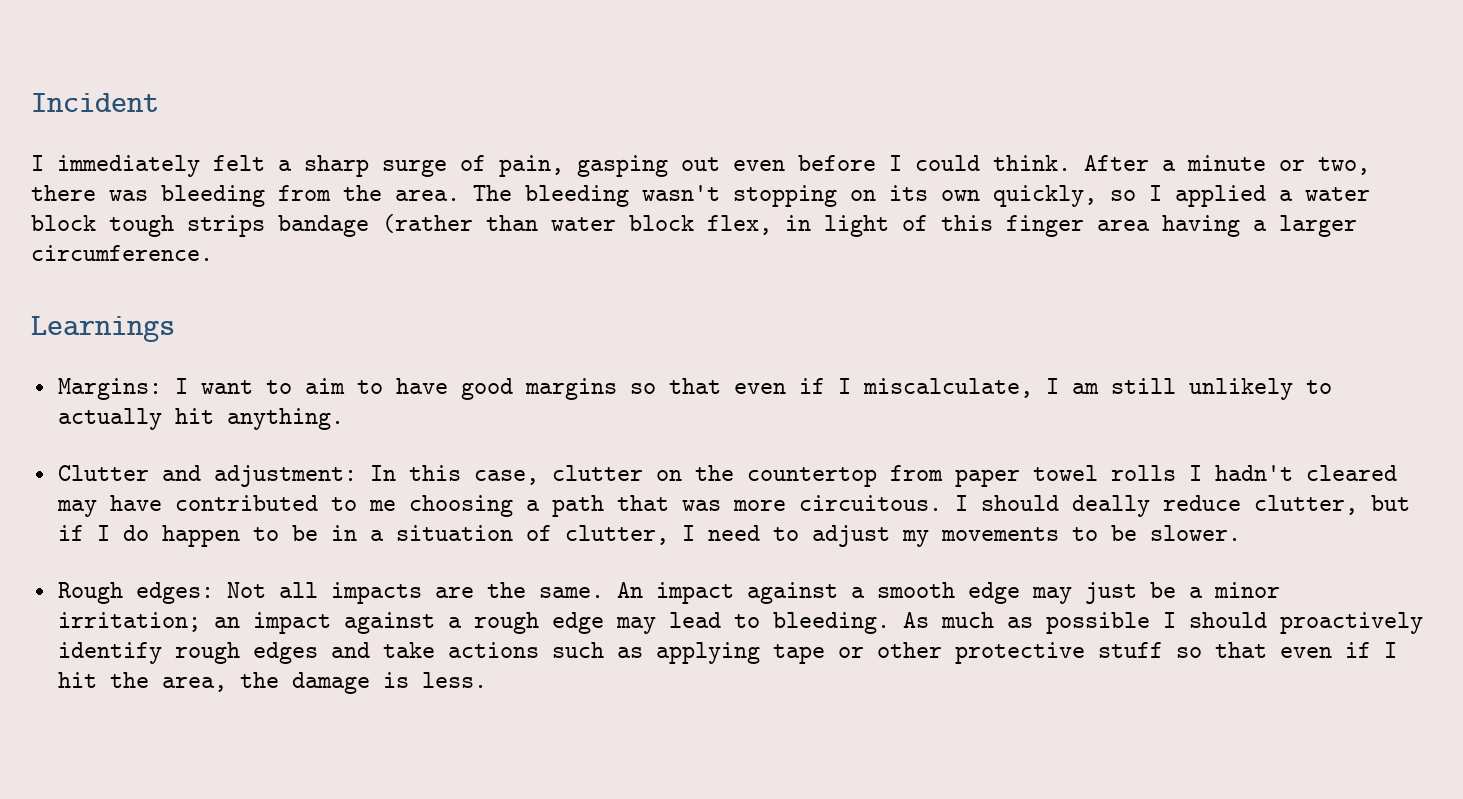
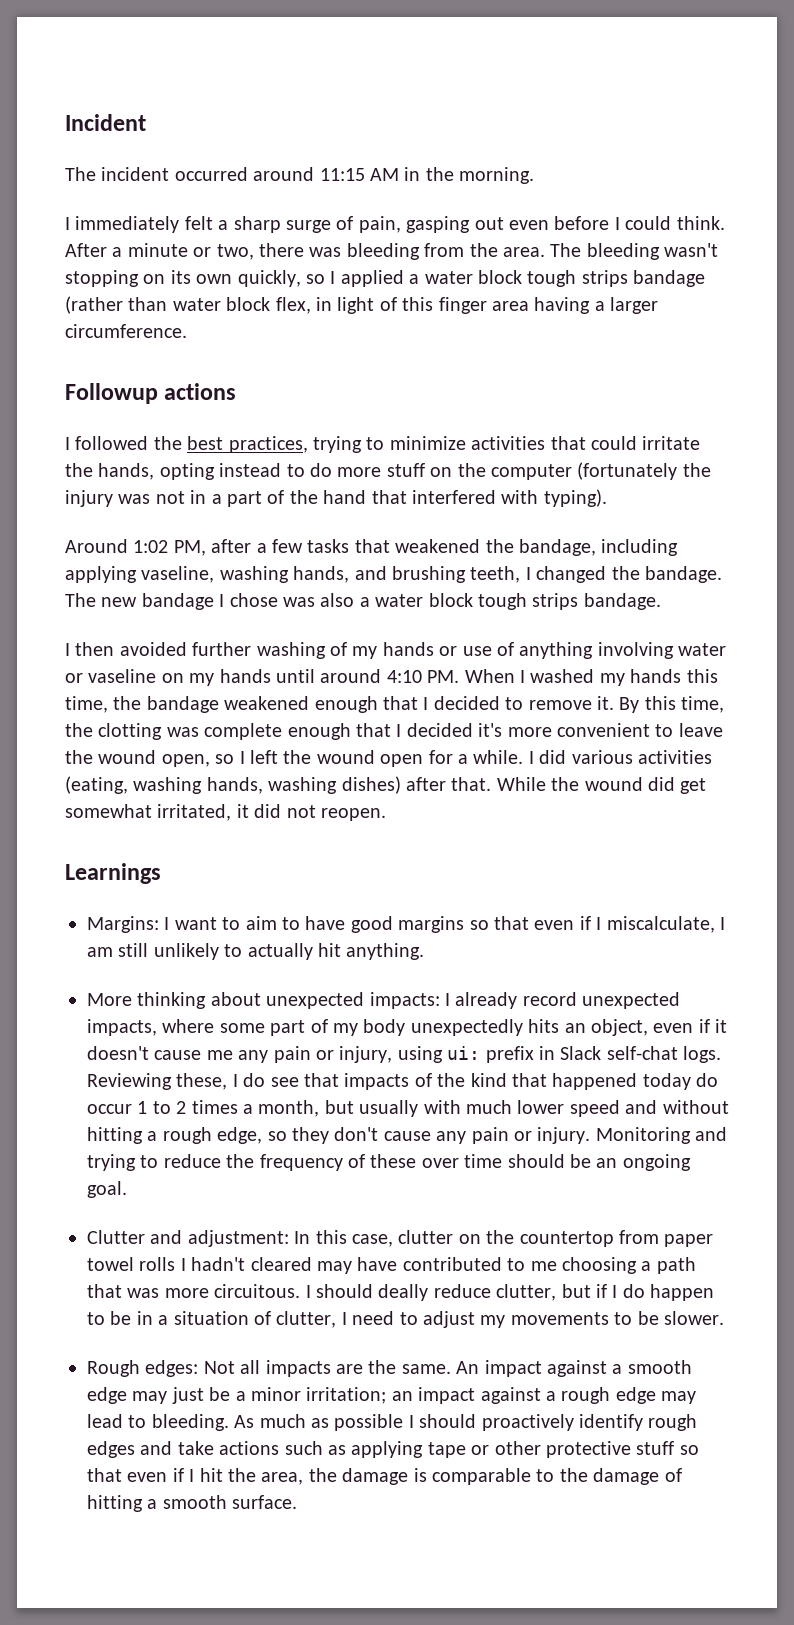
+ The incident occurred around 11:15 AM in the morning.
+ Followup actions
+ I followed the best practices, trying to minimize activities that could irritate the hands, opting instead to do more stuff on the computer (fortunately the injury was not in a part of the hand that interfered with typing).
+ Around 1:02 PM, after a few tasks that weakened the bandage, including applying vaseline, washing hands, and brushing teeth, I changed the bandage. The new bandage I chose was also a water block tough strips bandage.
+ I then avoided further washing of my hands or use of anything involving water or vaseline on my hands until around 4:10 PM. When I washed my hands this time, the bandage weakened enough that I decided to remove it. By this time, the clotting was complete enough that I decided it's more convenient to leave the wound open, so I left the wound open for a while. I did various activities (eating, washing hands, washing dishes) after that. While the wound did get somewhat irritated, it did not reopen.
+ More thinking about unexpected impacts: I already record unexpected impacts, where some part of my body unexpectedly hits an object, even if it doesn't cause me any pain or injury, using ui: prefix in Slack self-chat logs. Reviewing these, I do see that impacts of the kind that happened today do occur 1 to 2 times a month, but usually with much lower speed and without hitting a rough edge, so they don't cause any pain or injury. Monitoring and trying to reduce the frequency of these over time should be an ongoing goal.
- As much as possible I should proactively identify rough edges and take actions such as applying tape or other protective stuff so that even if I hit the area, the damage is less.
+ As much as possible I should proactively identify rough edges and take actions such as applying tape or other protective stuff so that even if I hit the area, the damage is comparable to the damage of hitting a smooth surface.

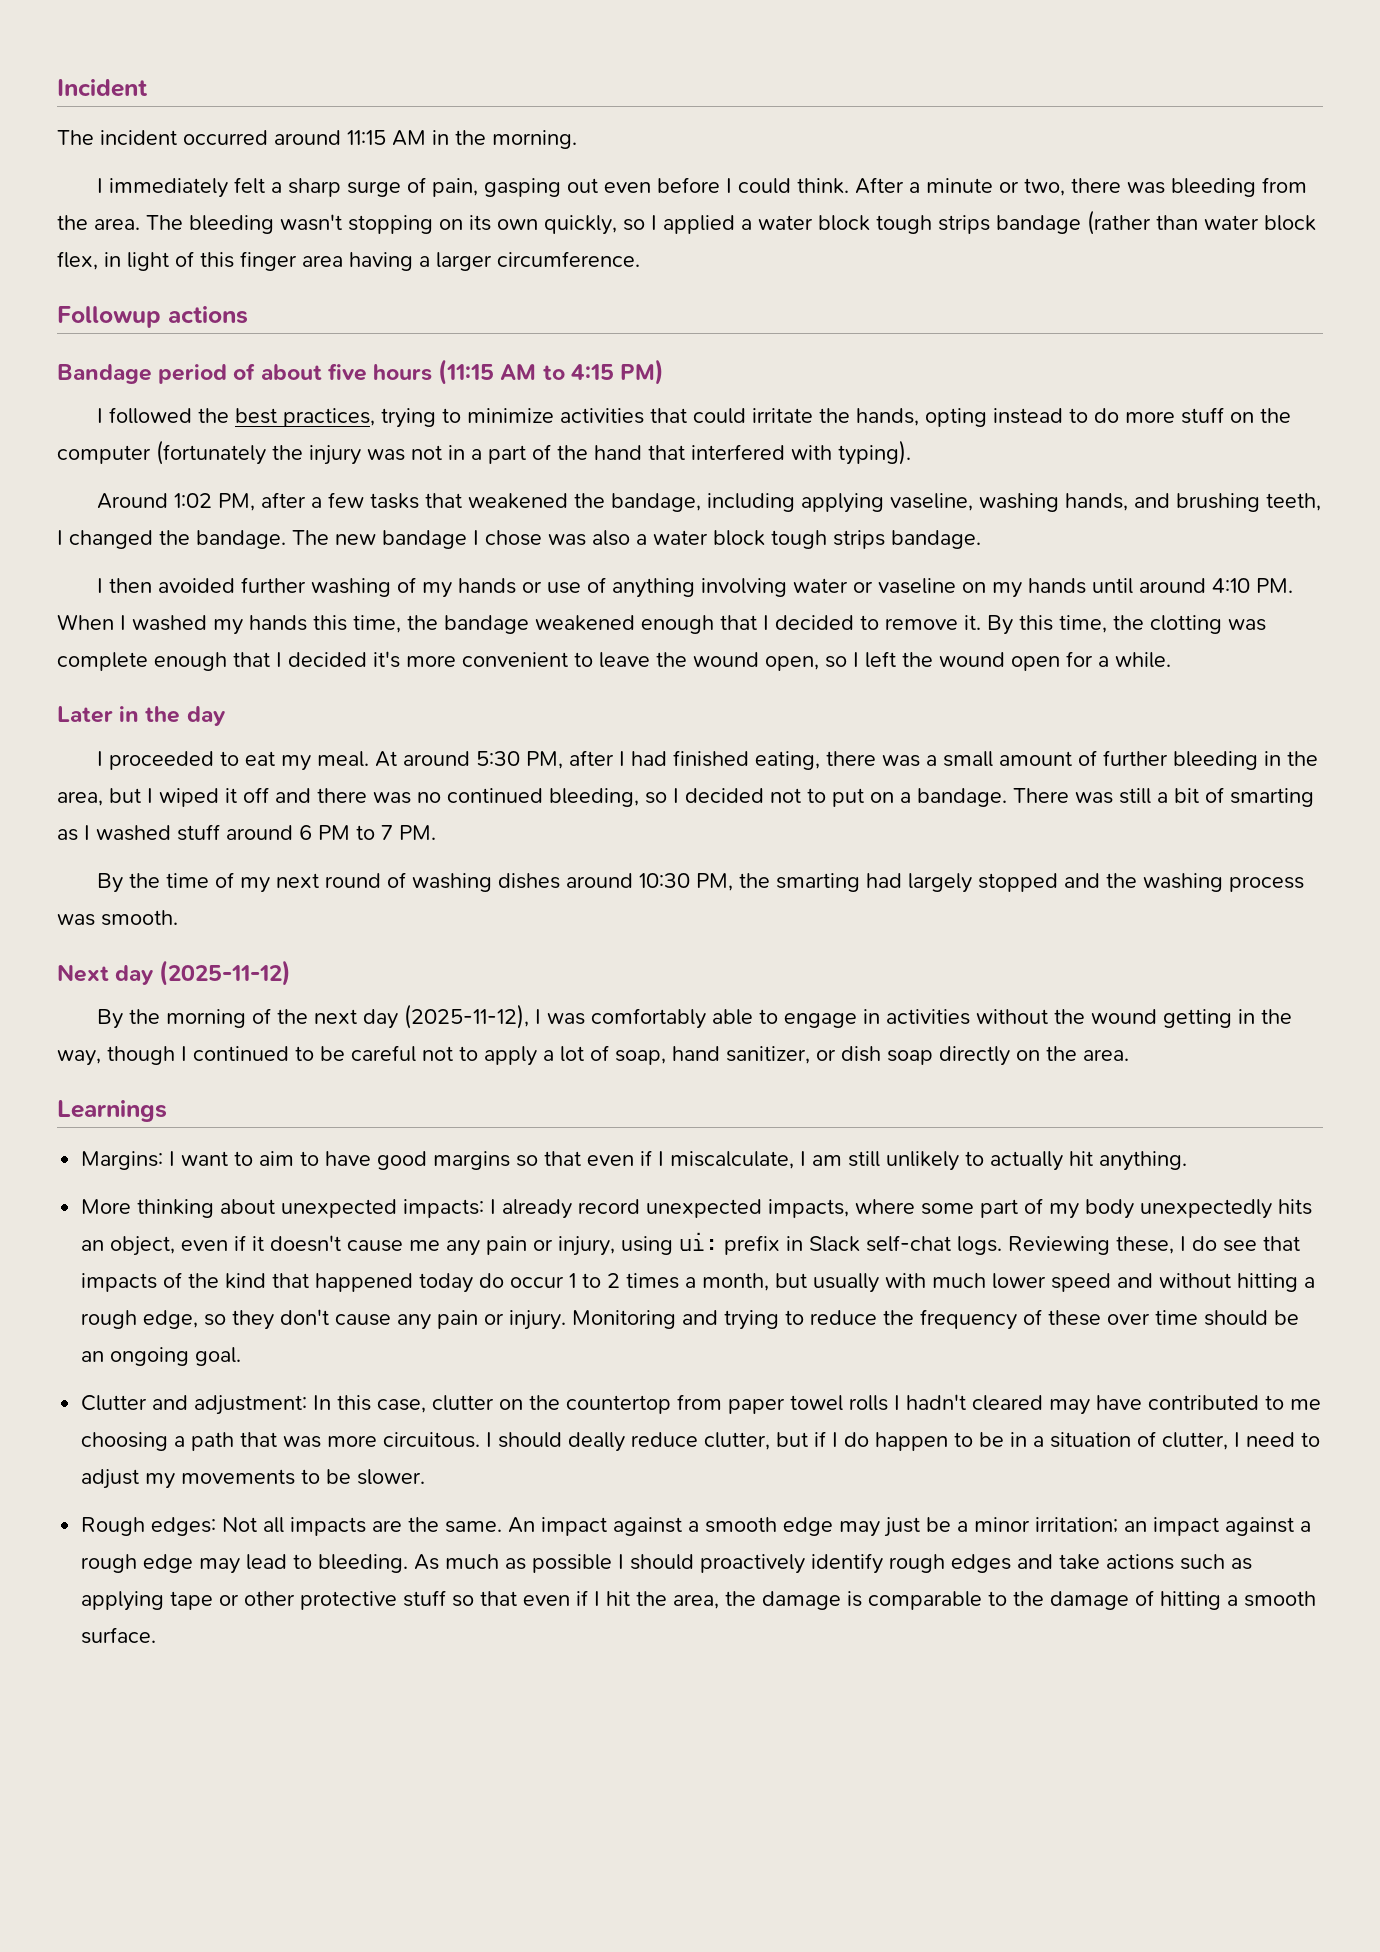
+ Bandage period of about five hours (11:15 AM to 4:15 PM)
- By this time, the clotting was complete enough that I decided it's more convenient to leave the wound open, so I left the wound open for a while. I did various activities (eating, washing hands, washing dishes) after that. While the wound did get somewhat irritated, it did not reopen.
+ By this time, the clotting was complete enough that I decided it's more convenient to leave the wound open, so I left the wound open for a while.
+ Later in the day
+ I proceeded to eat my meal. At around 5:30 PM, after I had finished eating, there was a small amount of further bleeding in the area, but I wiped it off and there was no continued bleeding, so I decided not to put on a bandage. There was still a bit of smarting as I washed stuff around 6 PM to 7 PM.
+ By the time of my next round of washing dishes around 10:30 PM, the smarting had largely stopped and the washing process was smooth.
+ Next day (2025-11-12)
+ By the morning of the next day (2025-11-12), I was comfortably able to engage in activities without the wound getting in the way, though I continued to be careful not to apply a lot of soap, hand sanitizer, or dish soap directly on the area.

